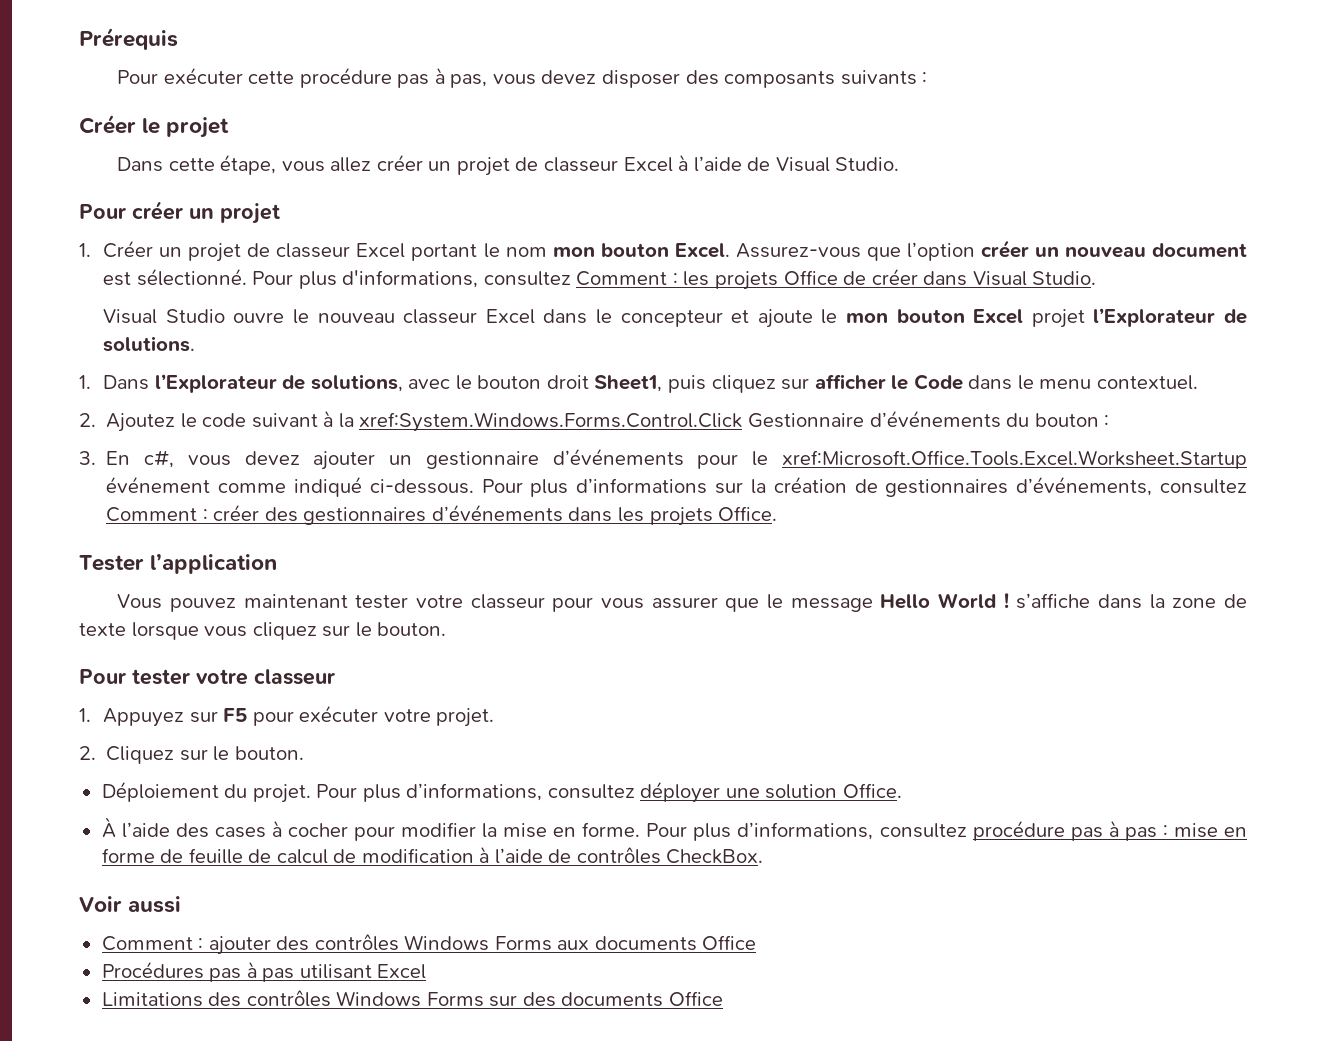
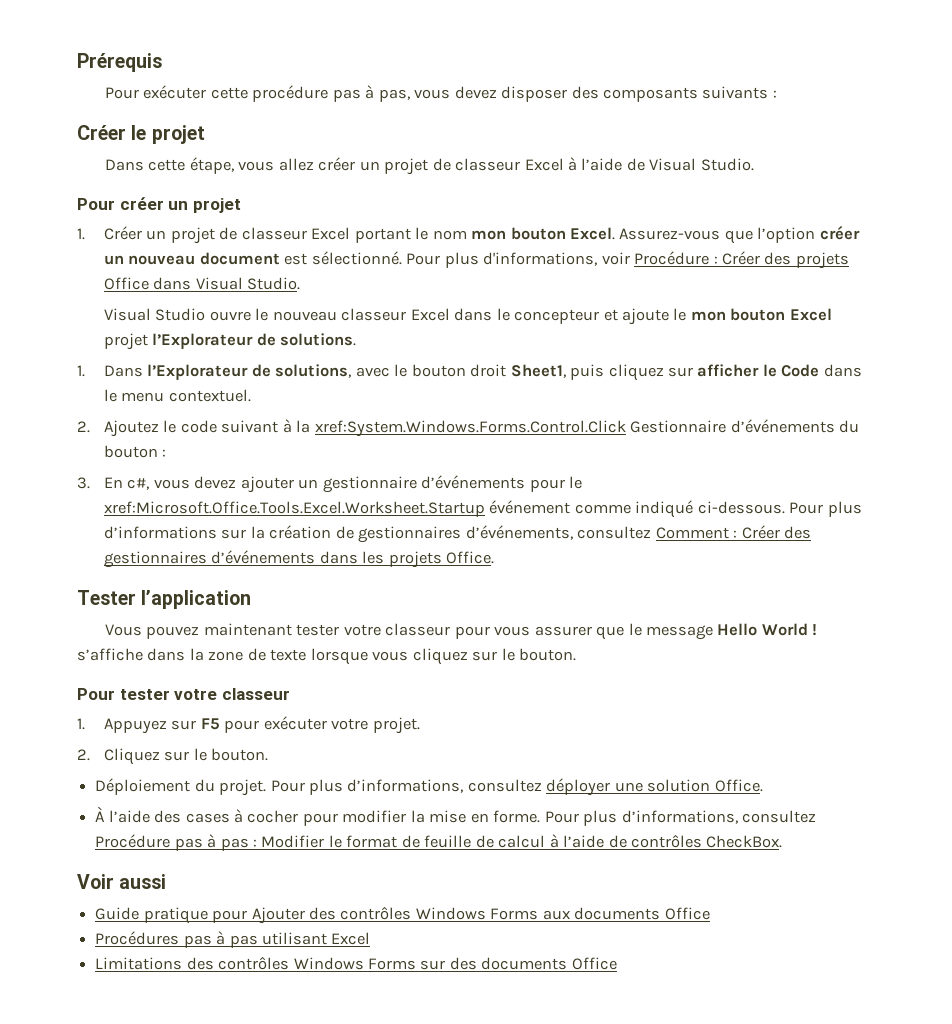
- Pour plus d'informations, consultez Comment : les projets Office de créer dans Visual Studio.
+ Pour plus d'informations, voir Procédure : Créer des projets Office dans Visual Studio.
- Pour plus d’informations sur la création de gestionnaires d’événements, consultez Comment : créer des gestionnaires d’événements dans les projets Office.
+ Pour plus d’informations sur la création de gestionnaires d’événements, consultez Comment : Créer des gestionnaires d’événements dans les projets Office.
- Pour plus d’informations, consultez procédure pas à pas : mise en forme de feuille de calcul de modification à l’aide de contrôles CheckBox.
+ Pour plus d’informations, consultez Procédure pas à pas : Modifier le format de feuille de calcul à l’aide de contrôles CheckBox.
- Comment : ajouter des contrôles Windows Forms aux documents Office
+ Guide pratique pour Ajouter des contrôles Windows Forms aux documents Office

